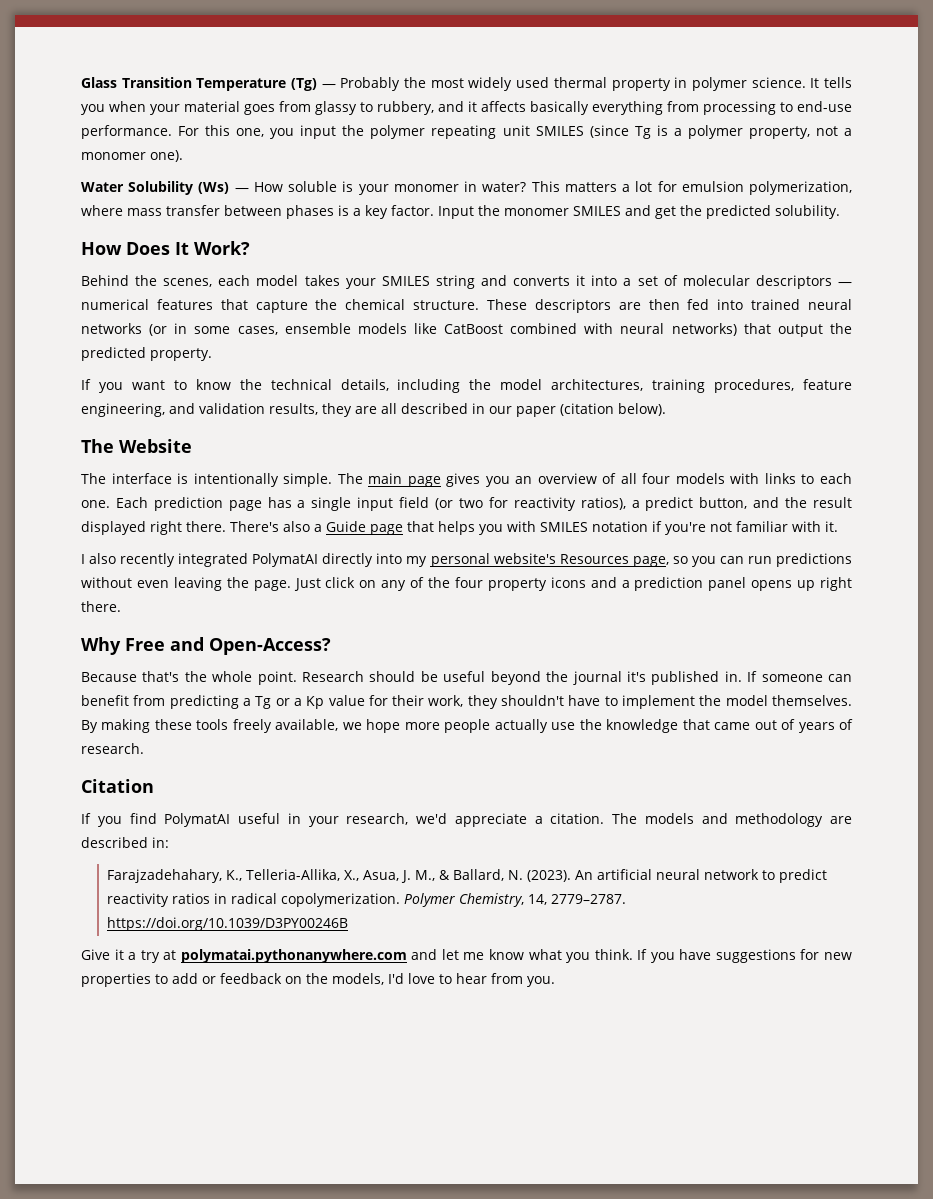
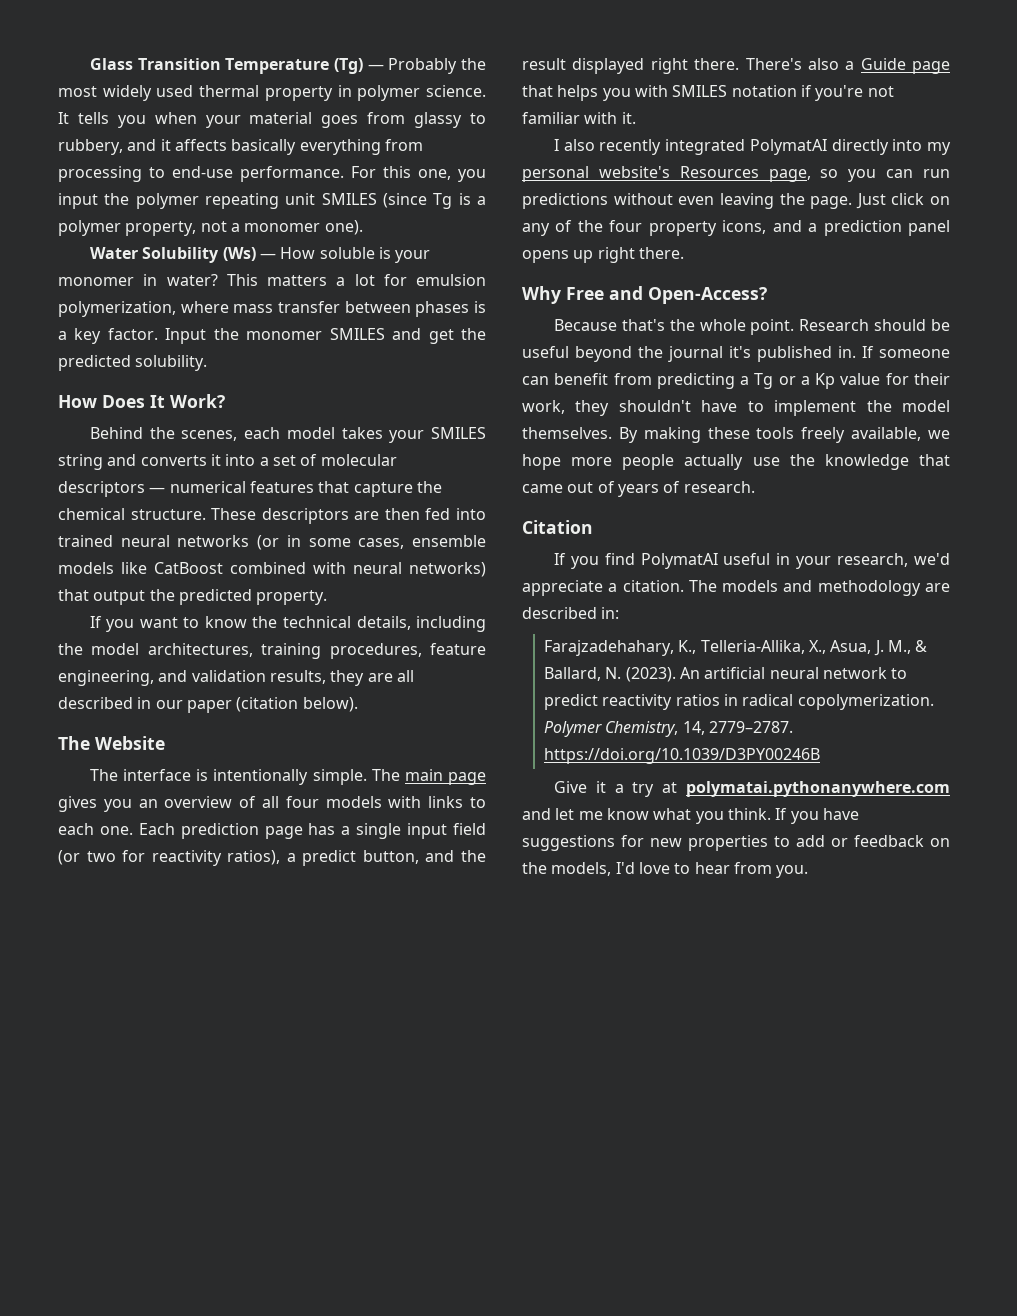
- Just click on any of the four property icons and a prediction panel opens up right there.
+ Just click on any of the four property icons, and a prediction panel opens up right there.

